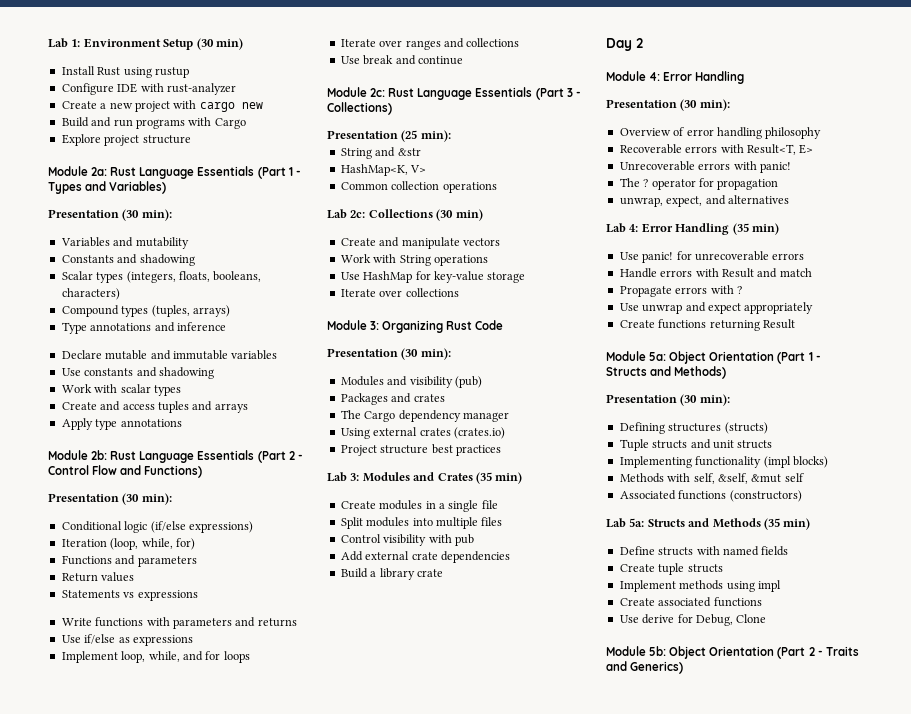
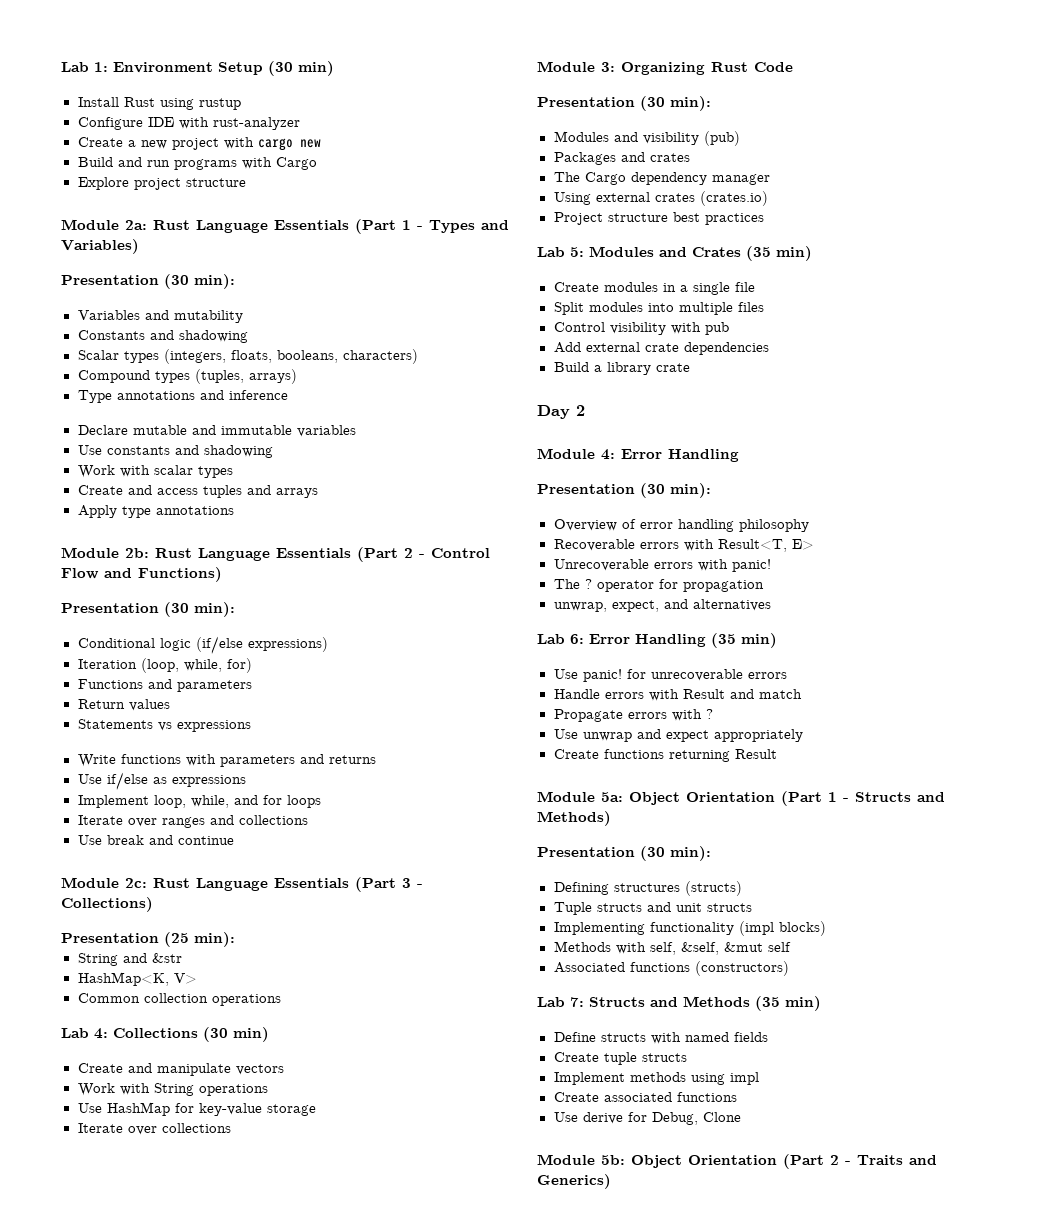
- Lab 2c: Collections (30 min)
+ Lab 4: Collections (30 min)
- Lab 3: Modules and Crates (35 min)
+ Lab 5: Modules and Crates (35 min)
- Lab 4: Error Handling (35 min)
+ Lab 6: Error Handling (35 min)
- Lab 5a: Structs and Methods (35 min)
+ Lab 7: Structs and Methods (35 min)

